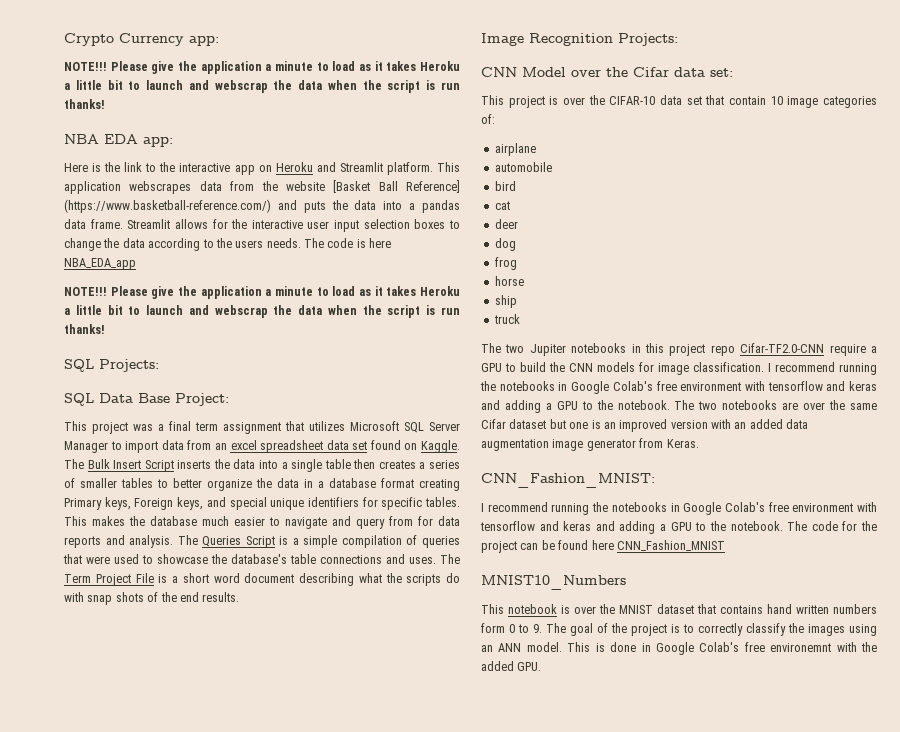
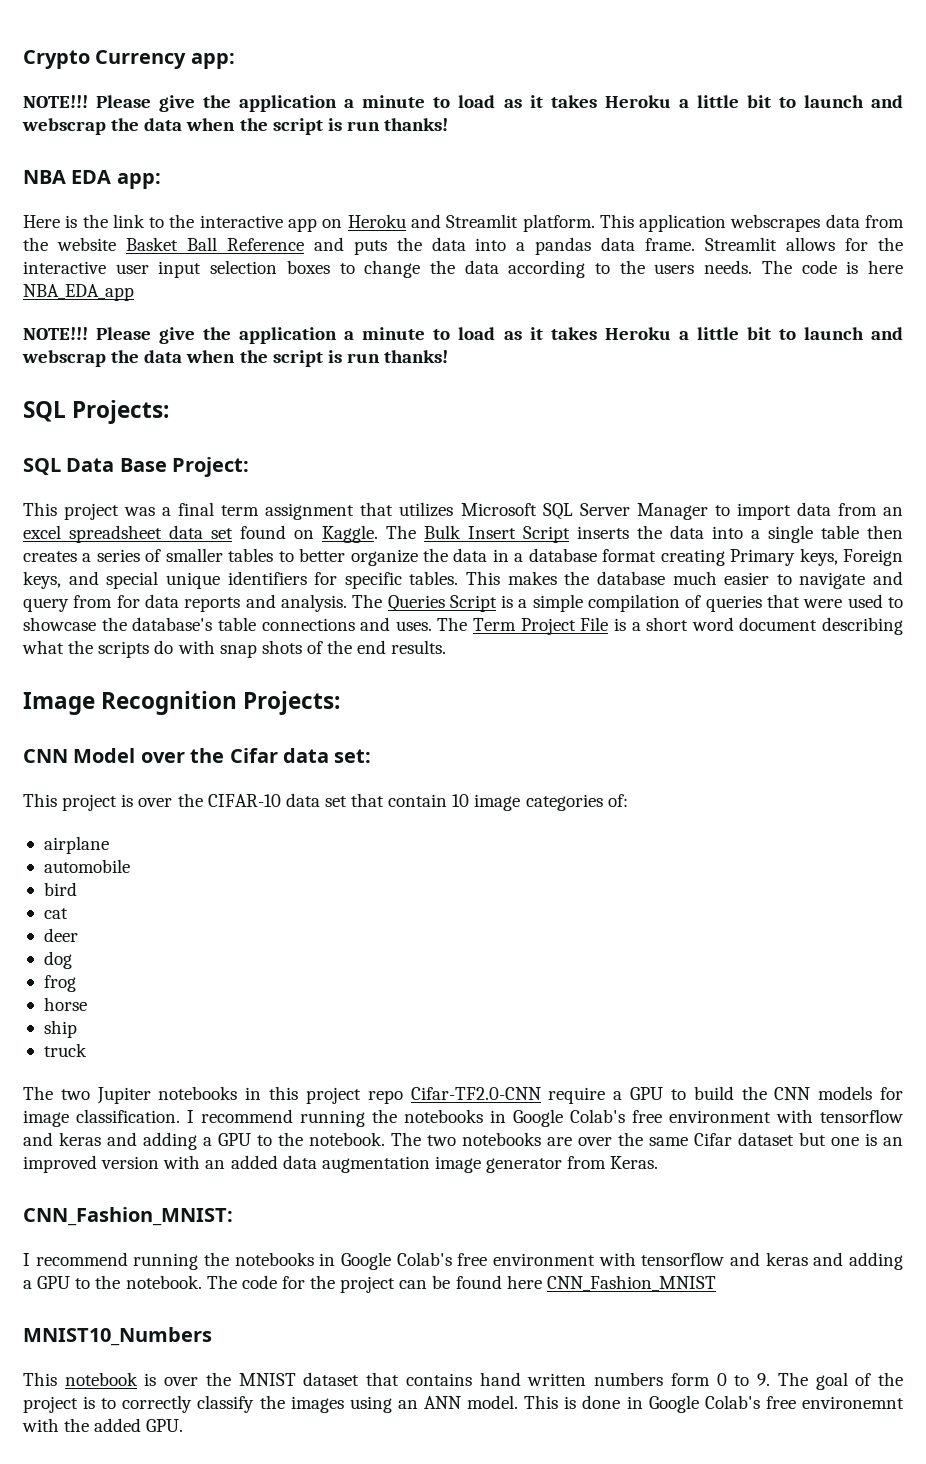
- This application webscrapes data from the website [Basket Ball Reference] (https://www.basketball-reference.com/) and puts the data into a pandas data frame.
+ This application webscrapes data from the website Basket Ball Reference and puts the data into a pandas data frame.

